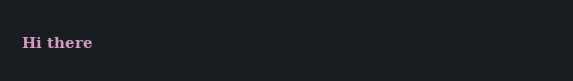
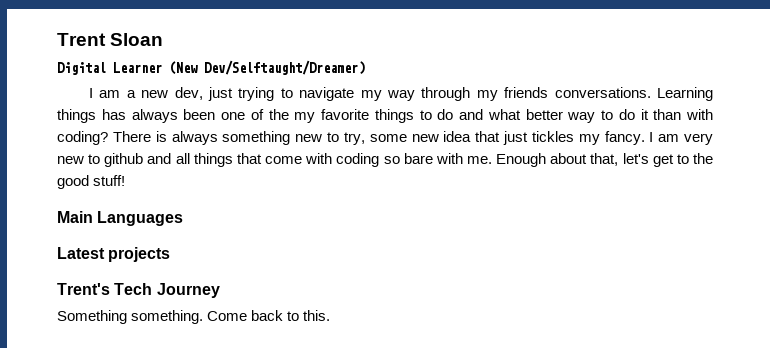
- Hi there
+ Trent Sloan
+ Digital Learner (New Dev/Selftaught/Dreamer)
+ I am a new dev, just trying to navigate my way through my friends conversations. Learning things has always been one of the my favorite things to do and what better way to do it than with coding? There is always something new to try, some new idea that just tickles my fancy. I am very new to github and all things that come with coding so bare with me. Enough about that, let's get to the good stuff!
+ Main Languages
+ Latest projects
+ Trent's Tech Journey
+ Something something. Come back to this.

